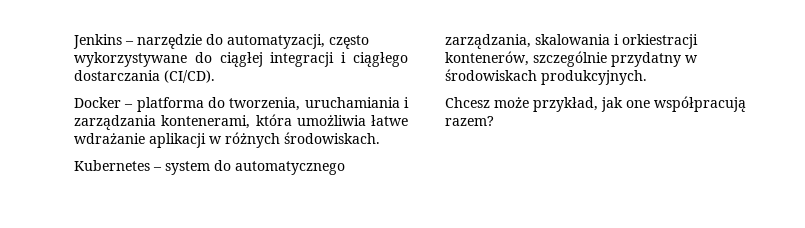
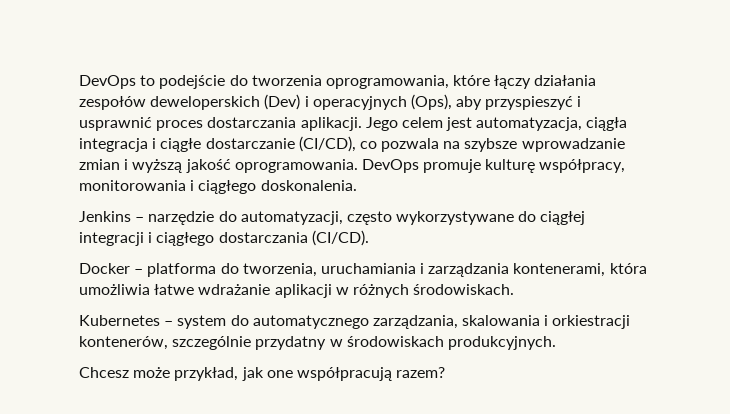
+ DevOps to podejście do tworzenia oprogramowania, które łączy działania zespołów deweloperskich (Dev) i operacyjnych (Ops), aby przyspieszyć i usprawnić proces dostarczania aplikacji. Jego celem jest automatyzacja, ciągła integracja i ciągłe dostarczanie (CI/CD), co pozwala na szybsze wprowadzanie zmian i wyższą jakość oprogramowania. DevOps promuje kulturę współpracy, monitorowania i ciągłego doskonalenia.

